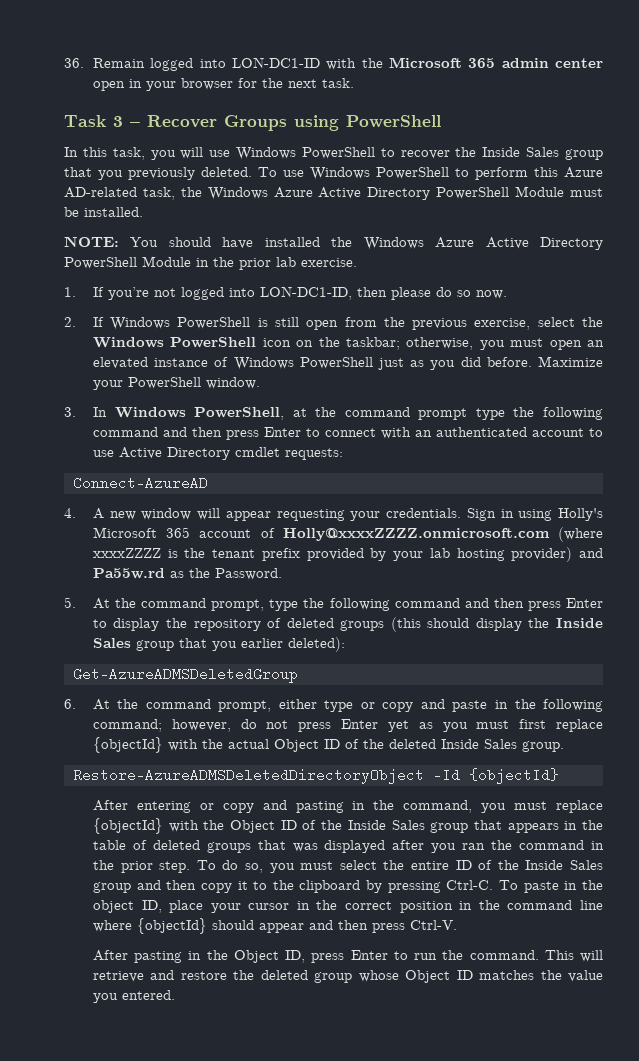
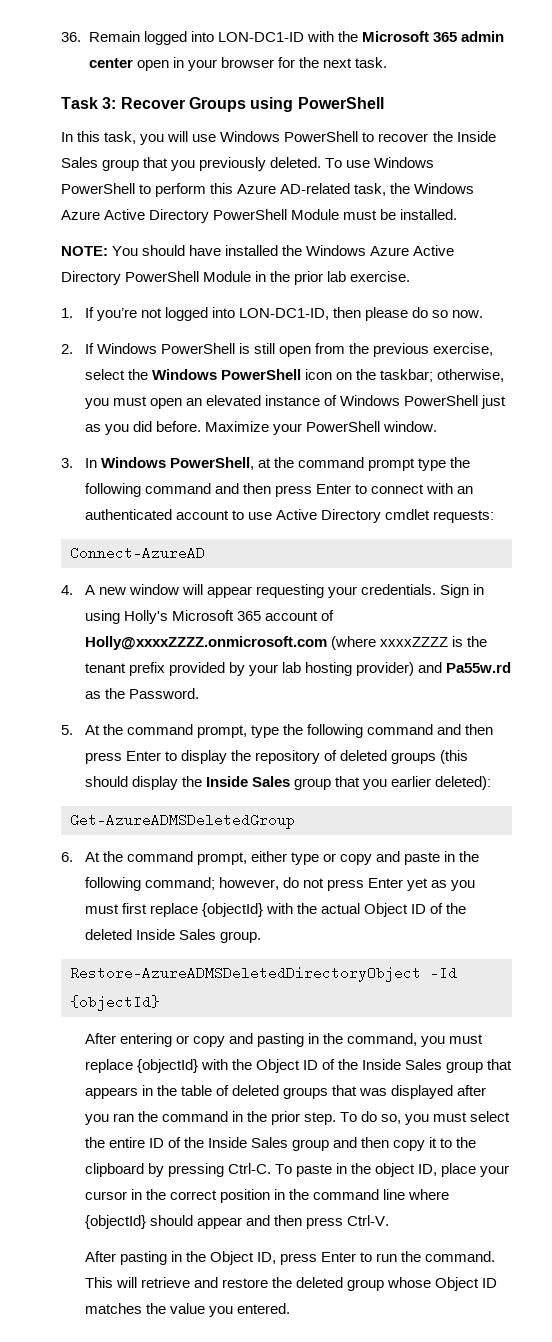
- Task 3 – Recover Groups using PowerShell
+ Task 3: Recover Groups using PowerShell

